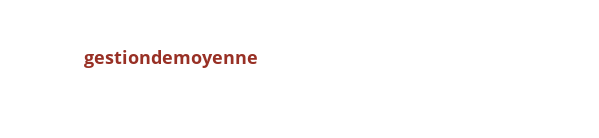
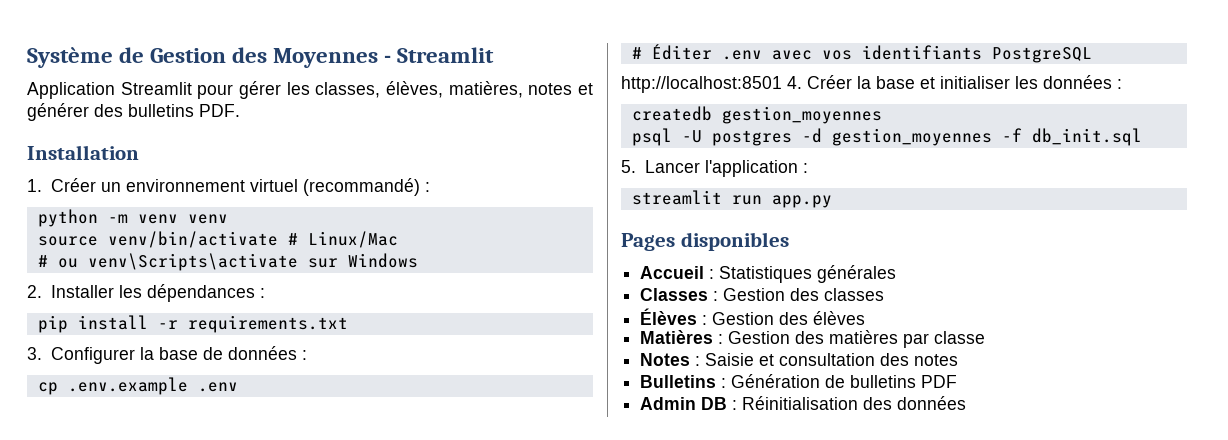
- gestiondemoyenne
+ Système de Gestion des Moyennes - Streamlit
+ Application Streamlit pour gérer les classes, élèves, matières, notes et générer des bulletins PDF.
+ Installation
+ 1. Créer un environnement virtuel (recommandé) :
+ python -m venv venv
+ source venv/bin/activate # Linux/Mac
+ # ou venv\Scripts\activate sur Windows
+ 2. Installer les dépendances :
+ pip install -r requirements.txt
+ 3. Configurer la base de données :
+ cp .env.example .env
+ # Éditer .env avec vos identifiants PostgreSQL
+ http://localhost:8501 4. Créer la base et initialiser les données :
+ createdb gestion_moyennes
+ psql -U postgres -d gestion_moyennes -f db_init.sql
+ 5. Lancer l'application :
+ streamlit run app.py
+ Pages disponibles
+ Accueil : Statistiques générales
+ Classes : Gestion des classes
+ Élèves : Gestion des élèves
+ Matières : Gestion des matières par classe
+ Notes : Saisie et consultation des notes
+ Bulletins : Génération de bulletins PDF
+ Admin DB : Réinitialisation des données

